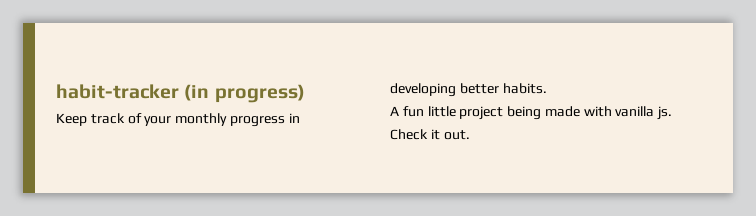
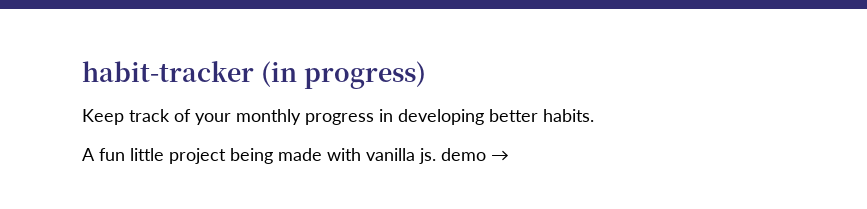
- A fun little project being made with vanilla js.
- Check it out.
+ A fun little project being made with vanilla js. demo →

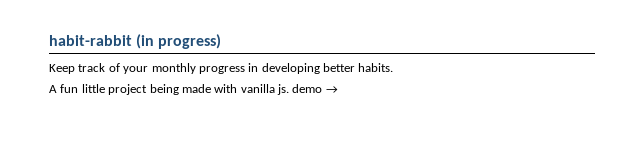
- habit-tracker (in progress)
+ habit-rabbit (in progress)

